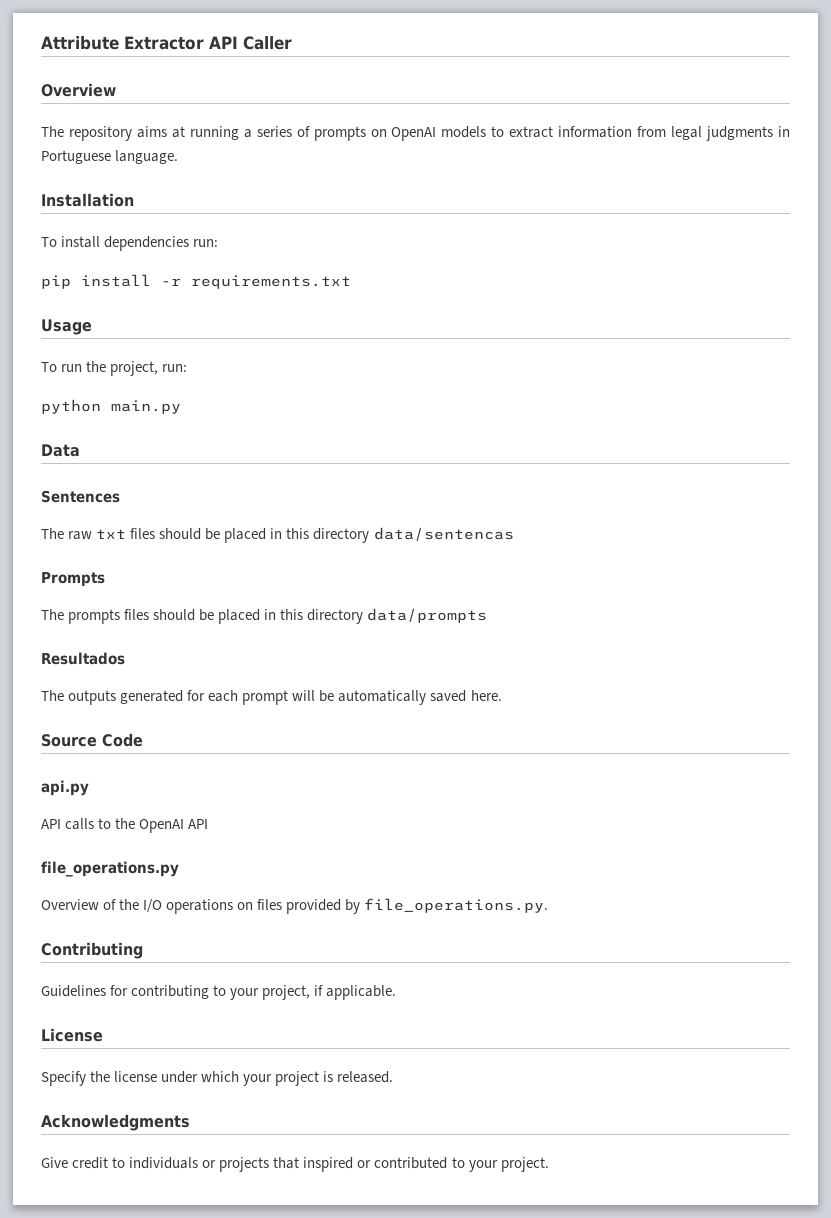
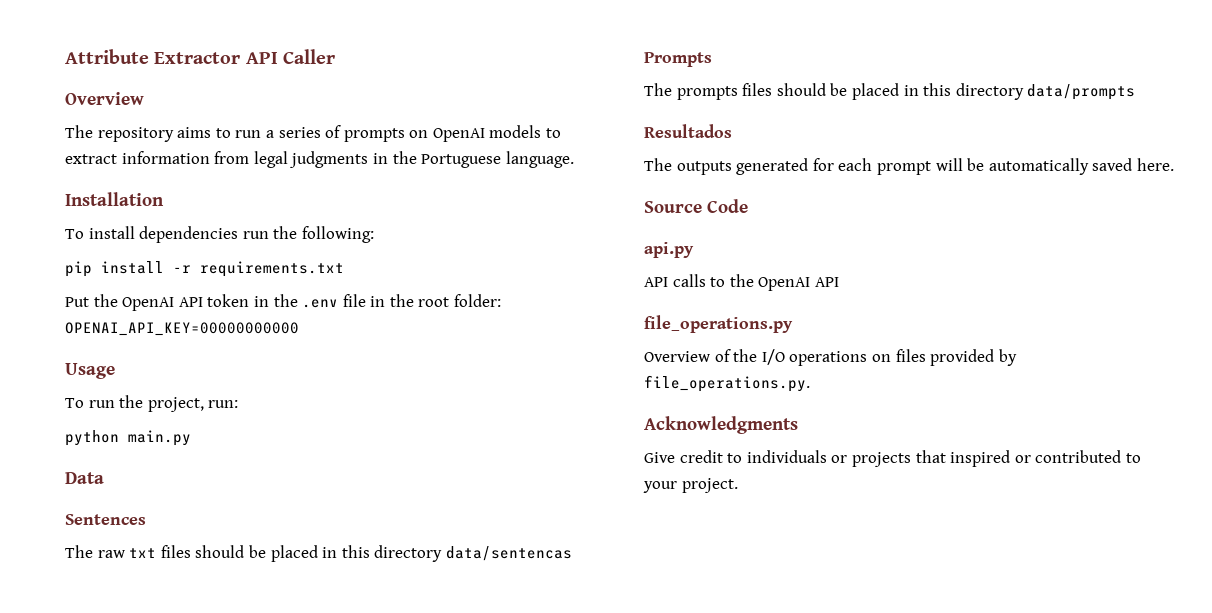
- The repository aims at running a series of prompts on OpenAI models to extract information from legal judgments in Portuguese language.
+ The repository aims to run a series of prompts on OpenAI models to extract information from legal judgments in the Portuguese language.
- To install dependencies run:
+ To install dependencies run the following:
+ Put the OpenAI API token in the .env file in the root folder: OPENAI_API_KEY=00000000000
- Contributing
- Guidelines for contributing to your project, if applicable.
- License
- Specify the license under which your project is released.

